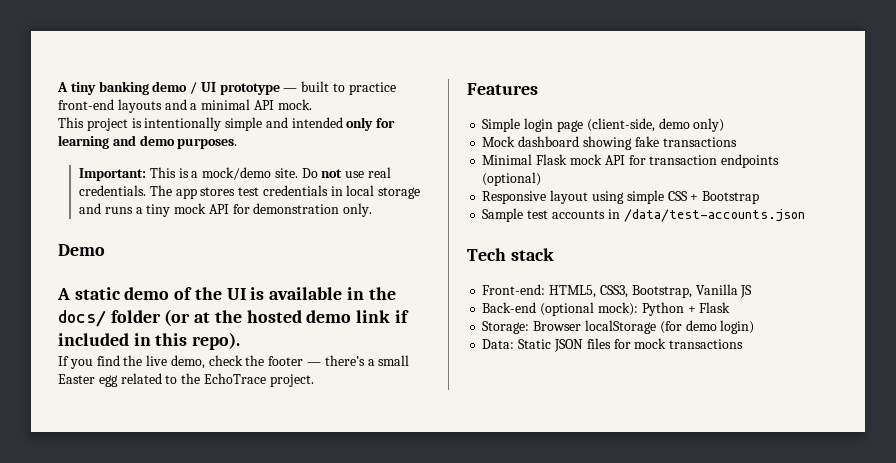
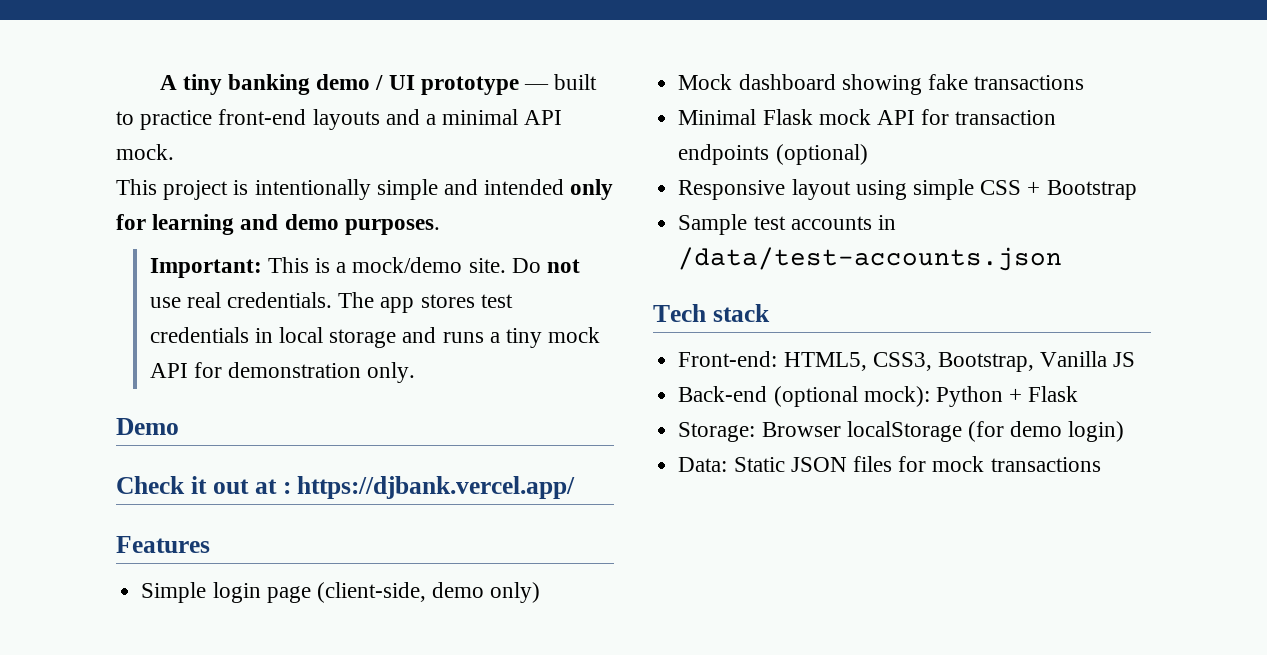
- A static demo of the UI is available in the docs/ folder (or at the hosted demo link if included in this repo).
- If you find the live demo, check the footer — there’s a small Easter egg related to the EchoTrace project.
+ Check it out at : https://djbank.vercel.app/

